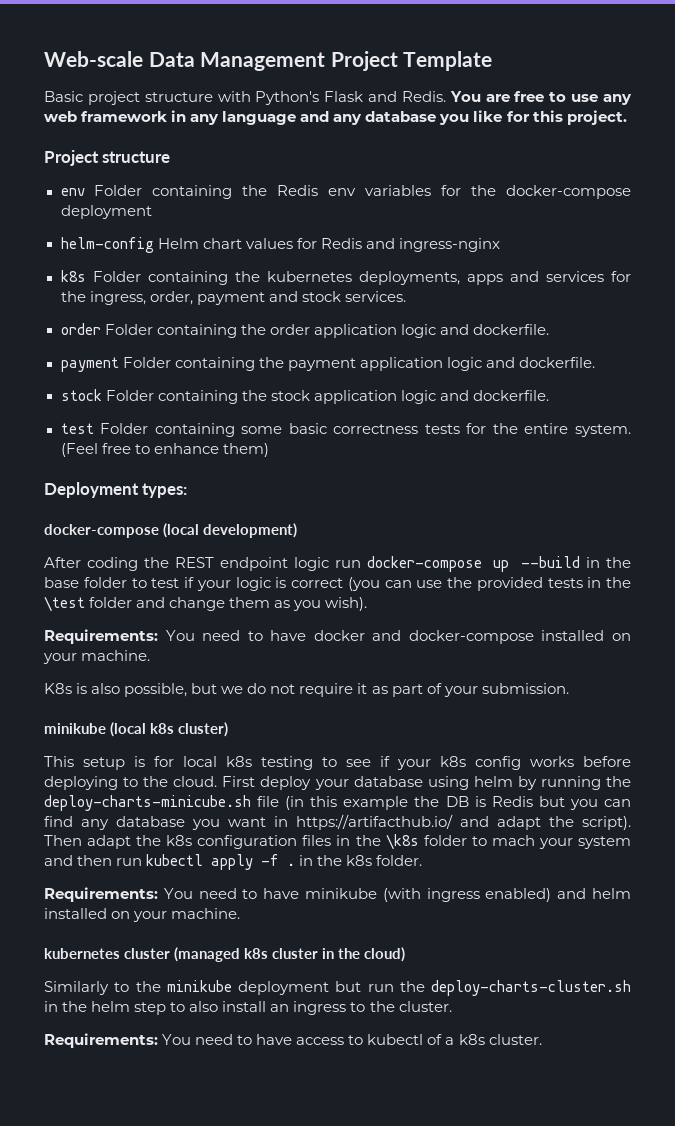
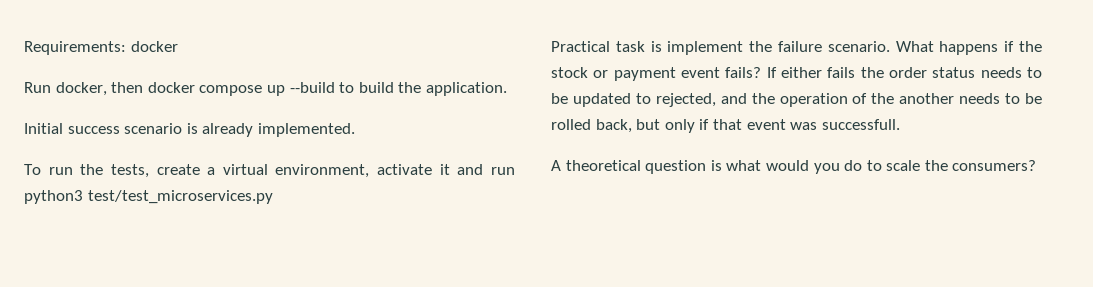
- Web-scale Data Management Project Template
- Basic project structure with Python's Flask and Redis. You are free to use any web framework in any language and any database you like for this project.
- Project structure
- env Folder containing the Redis env variables for the docker-compose deployment
- helm-config Helm chart values for Redis and ingress-nginx
- k8s Folder containing the kubernetes deployments, apps and services for the ingress, order, payment and stock services.
- order Folder containing the order application logic and dockerfile.
- payment Folder containing the payment application logic and dockerfile.
- stock Folder containing the stock application logic and dockerfile.
- test Folder containing some basic correctness tests for the entire system. (Feel free to enhance them)
- Deployment types:
- docker-compose (local development)
- After coding the REST endpoint logic run docker-compose up --build in the base folder to test if your logic is correct (you can use the provided tests in the \test folder and change them as you wish).
- Requirements: You need to have docker and docker-compose installed on your machine.
- K8s is also possible, but we do not require it as part of your submission.
- minikube (local k8s cluster)
- This setup is for local k8s testing to see if your k8s config works before deploying to the cloud. First deploy your database using helm by running the deploy-charts-minicube.sh file (in this example the DB is Redis but you can find any database you want in https://artifacthub.io/ and adapt the script). Then adapt the k8s configuration files in the \k8s folder to mach your system and then run kubectl apply -f . in the k8s folder.
- Requirements: You need to have minikube (with ingress enabled) and helm installed on your machine.
- kubernetes cluster (managed k8s cluster in the cloud)
- Similarly to the minikube deployment but run the deploy-charts-cluster.sh in the helm step to also install an ingress to the cluster.
- Requirements: You need to have access to kubectl of a k8s cluster.
+ Requirements: docker
+ Run docker, then docker compose up --build to build the application.
+ Initial success scenario is already implemented.
+ To run the tests, create a virtual environment, activate it and run python3 test/test_microservices.py
+ Practical task is implement the failure scenario. What happens if the stock or payment event fails? If either fails the order status needs to be updated to rejected, and the operation of the another needs to be rolled back, but only if that event was successfull.
+ A theoretical question is what would you do to scale the consumers?

